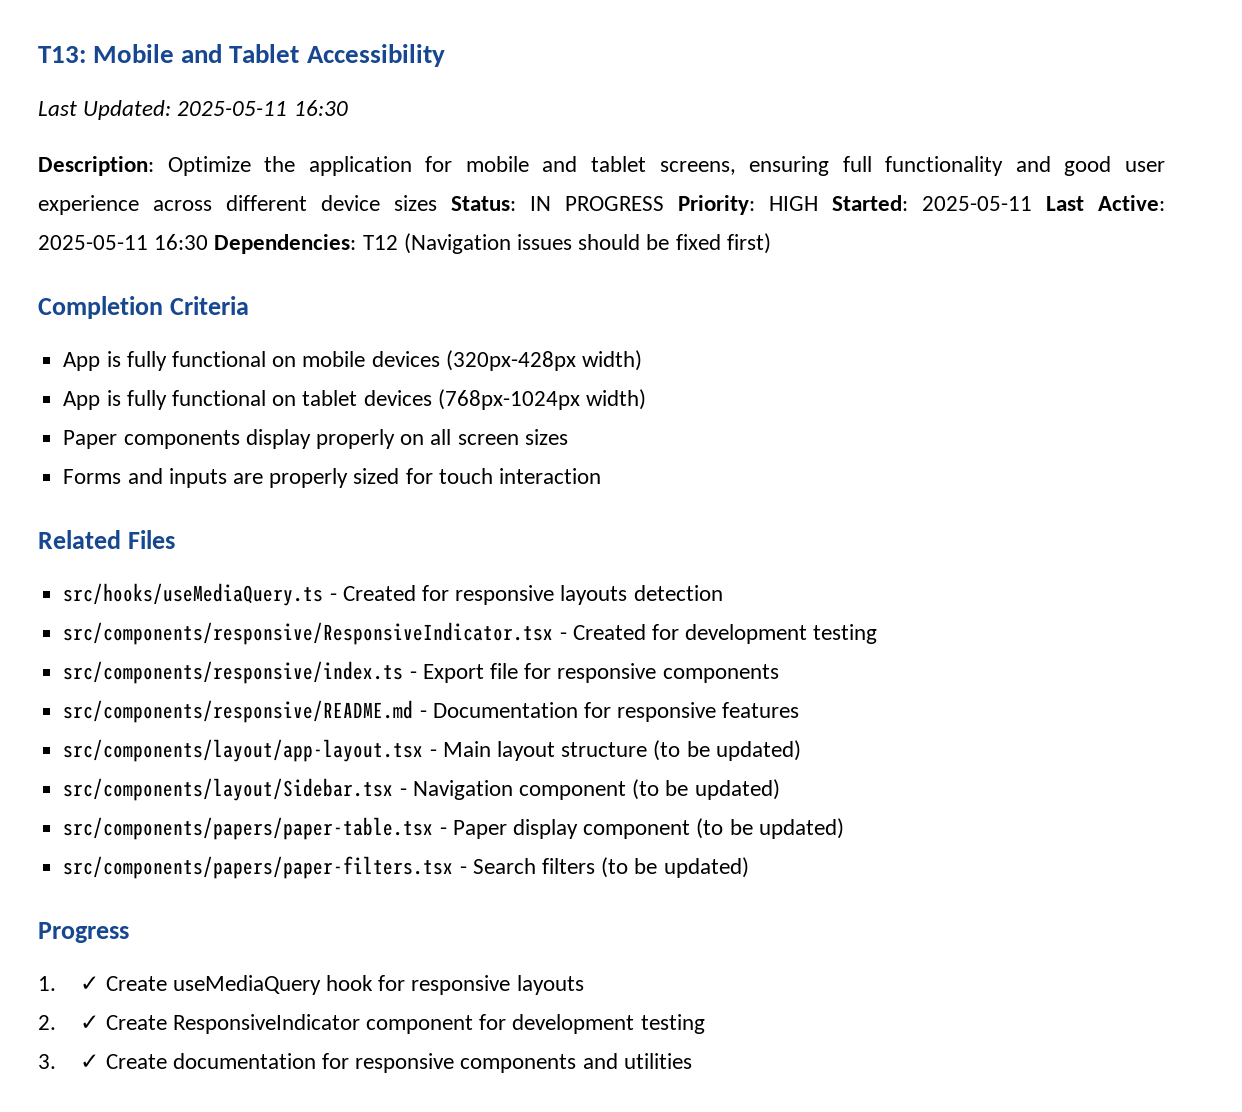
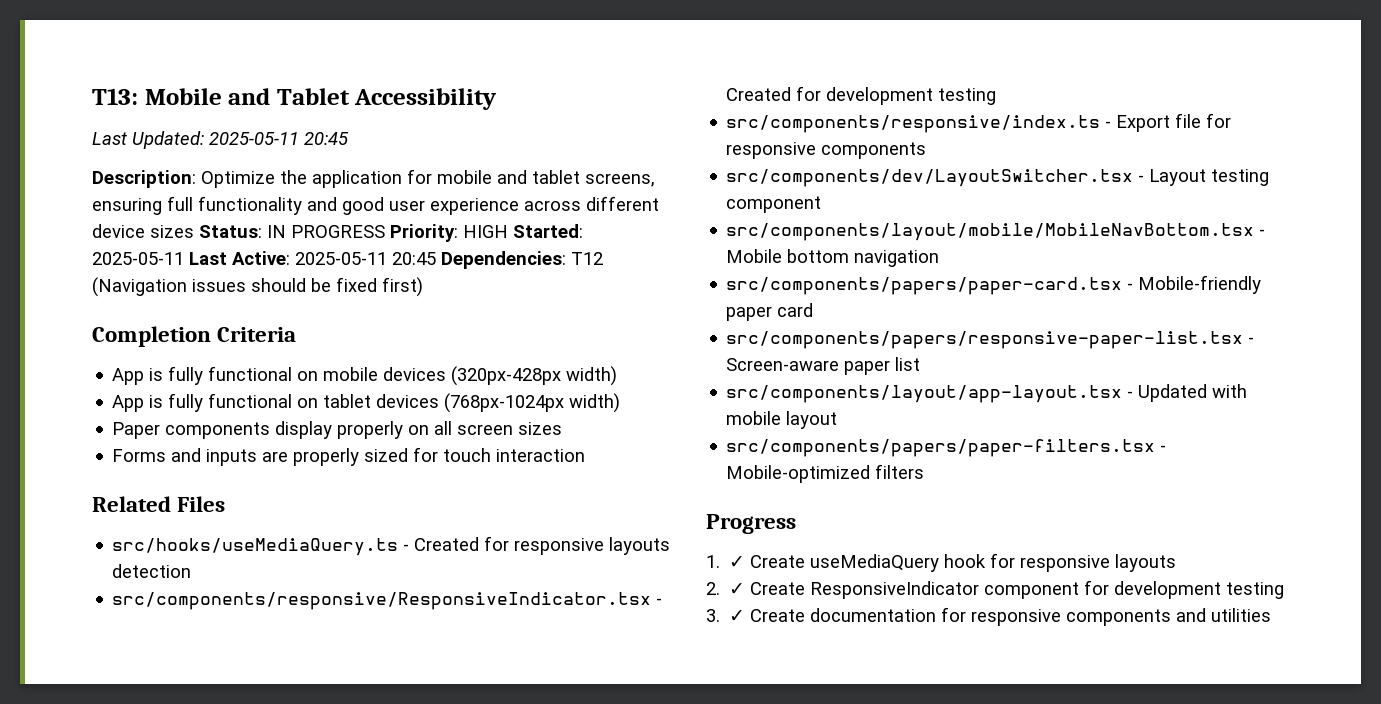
- Last Updated: 2025-05-11 16:30
+ Last Updated: 2025-05-11 20:45
- Description: Optimize the application for mobile and tablet screens, ensuring full functionality and good user experience across different device sizes Status: IN PROGRESS Priority: HIGH Started: 2025-05-11 Last Active: 2025-05-11 16:30 Dependencies: T12 (Navigation issues should be fixed first)
+ Description: Optimize the application for mobile and tablet screens, ensuring full functionality and good user experience across different device sizes Status: IN PROGRESS Priority: HIGH Started: 2025-05-11 Last Active: 2025-05-11 20:45 Dependencies: T12 (Navigation issues should be fixed first)
- src/components/responsive/README.md - Documentation for responsive features
- src/components/layout/app-layout.tsx - Main layout structure (to be updated)
- src/components/layout/Sidebar.tsx - Navigation component (to be updated)
- src/components/papers/paper-table.tsx - Paper display component (to be updated)
+ src/components/dev/LayoutSwitcher.tsx - Layout testing component
+ src/components/layout/mobile/MobileNavBottom.tsx - Mobile bottom navigation
+ src/components/papers/paper-card.tsx - Mobile-friendly paper card
+ src/components/papers/responsive-paper-list.tsx - Screen-aware paper list
+ src/components/layout/app-layout.tsx - Updated with mobile layout
- src/components/papers/paper-filters.tsx - Search filters (to be updated)
+ src/components/papers/paper-filters.tsx - Mobile-optimized filters

